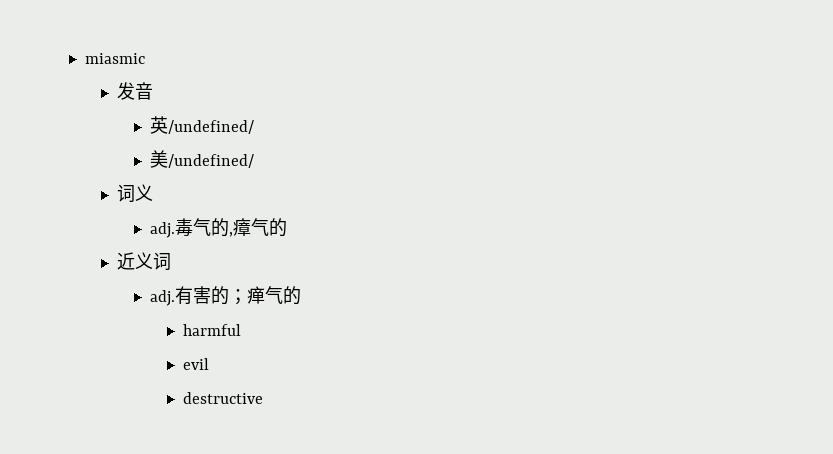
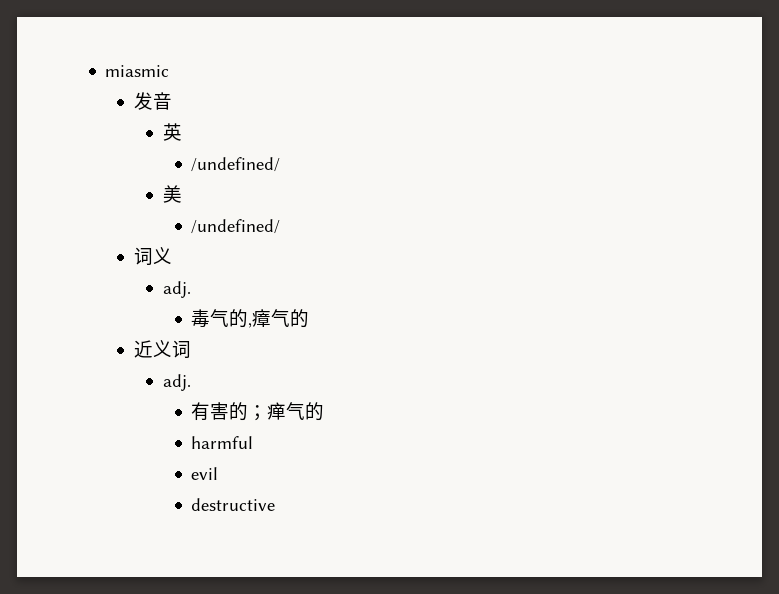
- 英/undefined/
+ 英
+ /undefined/
- 美/undefined/
+ 美
+ /undefined/
  词义
- adj.毒气的,瘴气的
+ adj.
+ 毒气的,瘴气的
  近义词
- adj.有害的；瘅气的
+ adj.
+ 有害的；瘅气的

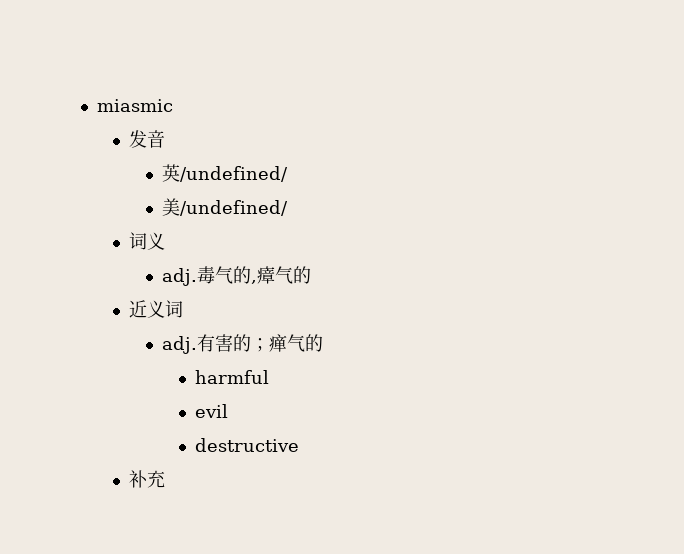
- 英
- /undefined/
+ 英/undefined/
- 美
- /undefined/
+ 美/undefined/
  词义
- adj.
- 毒气的,瘴气的
+ adj.毒气的,瘴气的
  近义词
- adj.
- 有害的；瘅气的
+ adj.有害的；瘅气的
+ 补充

